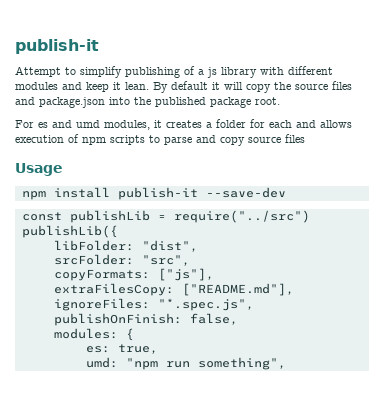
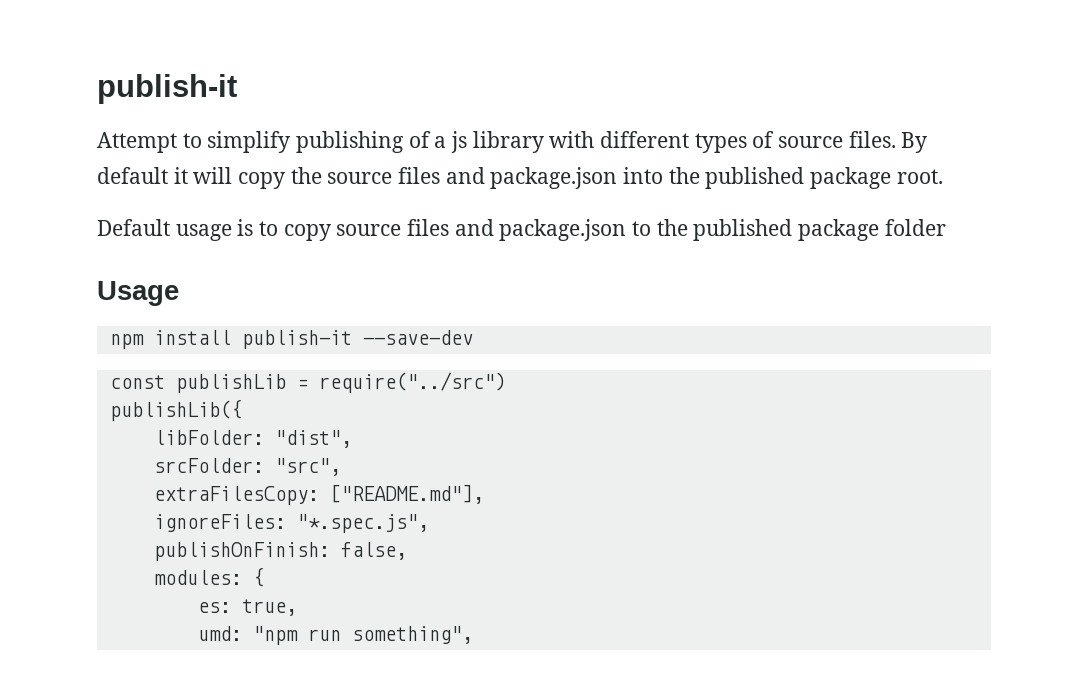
- Attempt to simplify publishing of a js library with different modules and keep it lean.
+ Attempt to simplify publishing of a js library with different types of source files.
- For es and umd modules, it creates a folder for each and allows execution of npm scripts to parse and copy source files
+ Default usage is to copy source files and package.json to the published package folder
- copyFormats: ["js"],

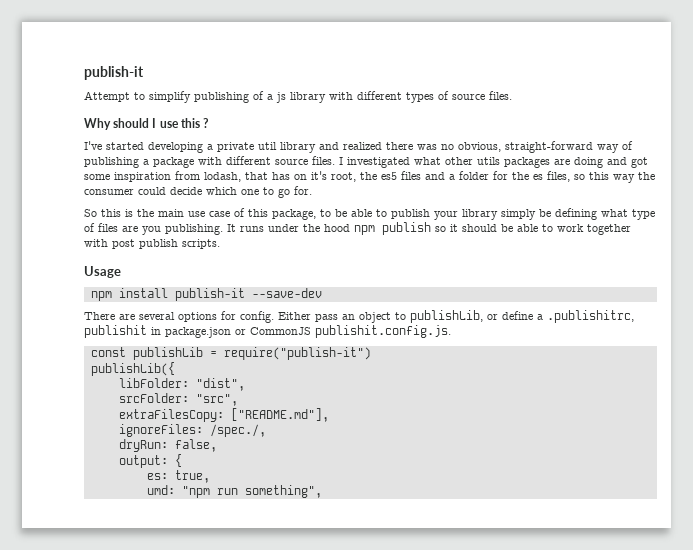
- Attempt to simplify publishing of a js library with different types of source files. By default it will copy the source files and package.json into the published package root.
- Default usage is to copy source files and package.json to the published package folder
+ Attempt to simplify publishing of a js library with different types of source files.
+ Why should I use this ?
+ I've started developing a private util library and realized there was no obvious, straight-forward way of publishing a package with different source files. I investigated what other utils packages are doing and got some inspiration from lodash, that has on it's root, the es5 files and a folder for the es files, so this way the consumer could decide which one to go for.
+ So this is the main use case of this package, to be able to publish your library simply be defining what type of files are you publishing. It runs under the hood npm publish so it should be able to work together with post publish scripts.
+ There are several options for config. Either pass an object to publishLib, or define a .publishitrc, publishit in package.json or CommonJS publishit.config.js.
- const publishLib = require("../src")
+ const publishLib = require("publish-it")
- ignoreFiles: "*.spec.js",
- publishOnFinish: false,
+ ignoreFiles: /spec./,
+ dryRun: false,
- modules: {
+ output: {

